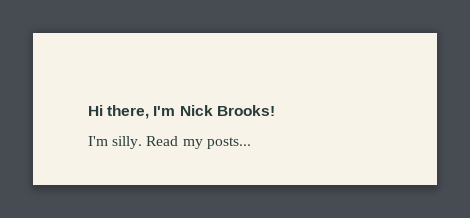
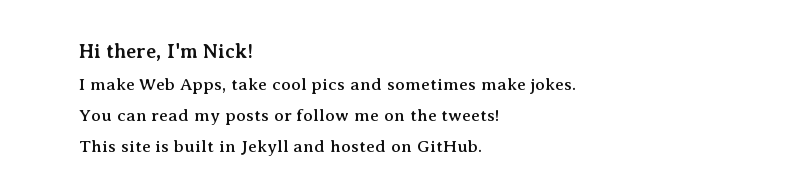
- Hi there, I'm Nick Brooks!
- I'm silly. Read my posts...
+ Hi there, I'm Nick!
+ I make Web Apps, take cool pics and sometimes make jokes.
+ You can read my posts or follow me on the tweets!
+ This site is built in Jekyll and hosted on GitHub.

